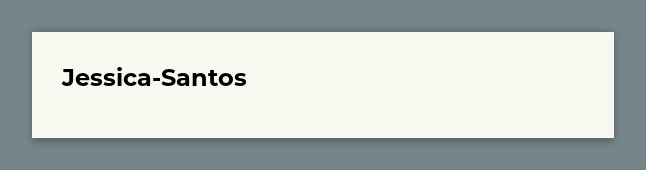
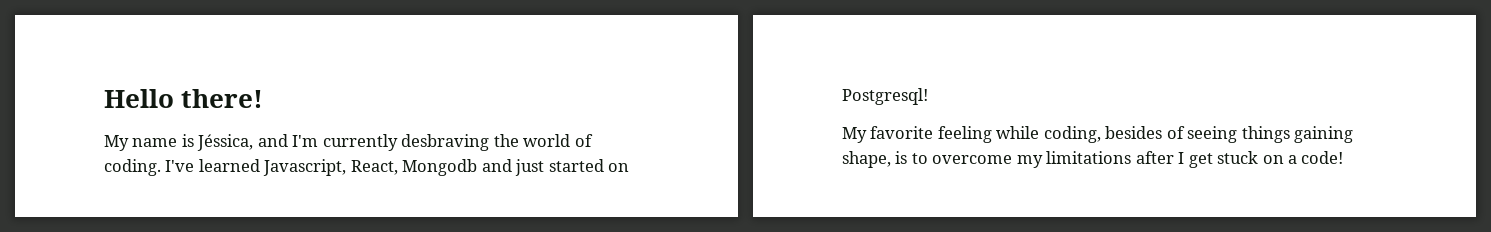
- Jessica-Santos
+ Hello there!
+ My name is Jéssica, and I'm currently desbraving the world of coding. I've learned Javascript, React, Mongodb and just started on Postgresql!
+ My favorite feeling while coding, besides of seeing things gaining shape, is to overcome my limitations after I get stuck on a code!

